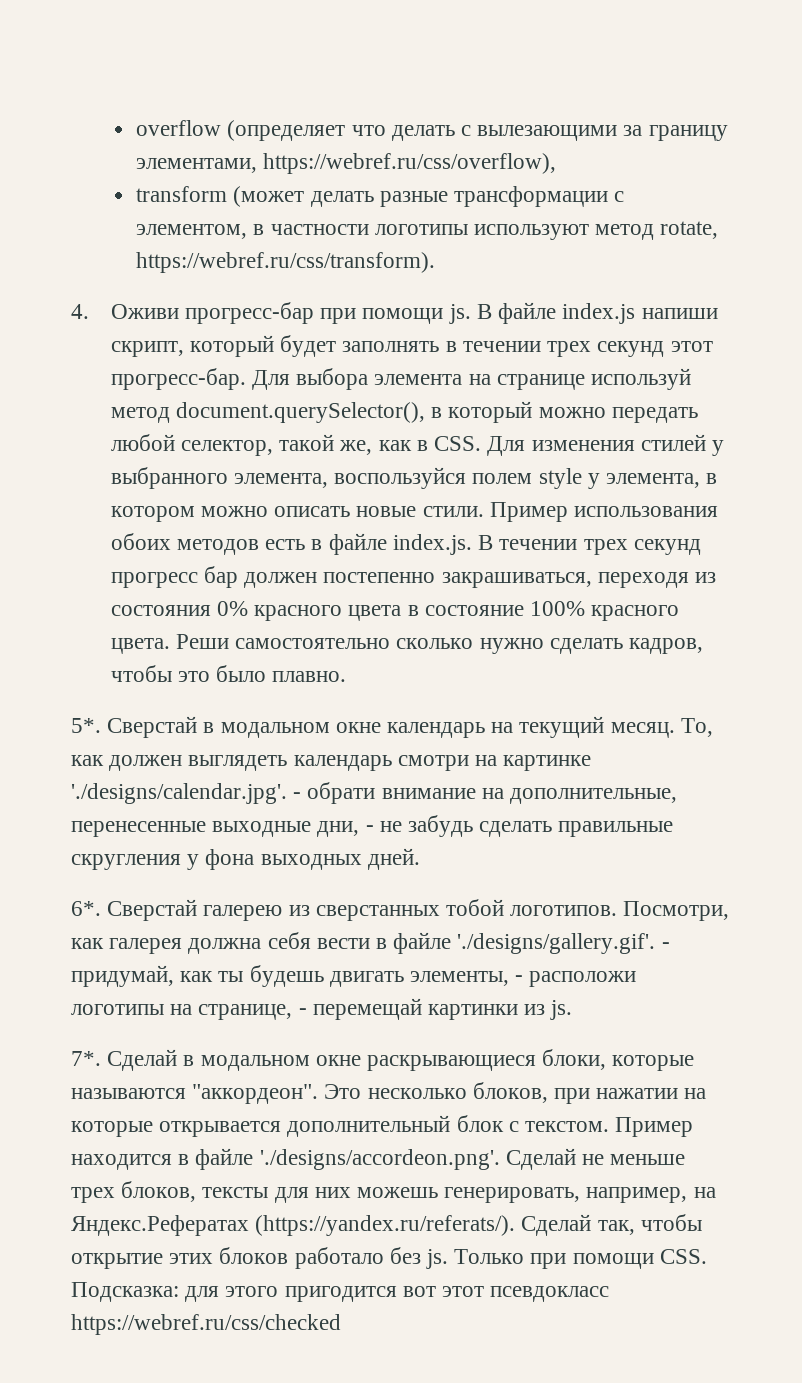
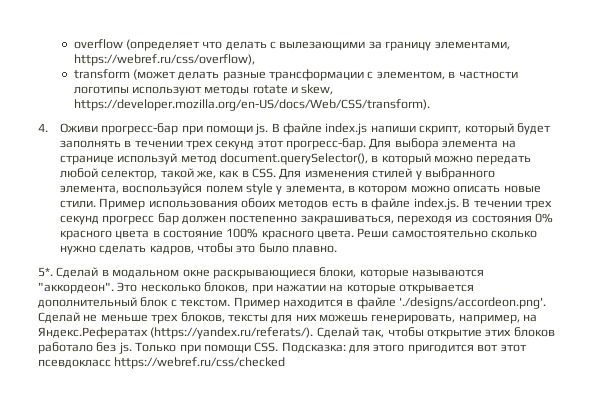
- transform (может делать разные трансформации с элементом, в частности логотипы используют метод rotate, https://webref.ru/css/transform).
+ transform (может делать разные трансформации с элементом, в частности логотипы используют методы rotate и skew, https://developer.mozilla.org/en-US/docs/Web/CSS/transform).
- Сверстай в модальном окне календарь на текущий месяц. То, как должен выглядеть календарь смотри на картинке './designs/calendar.jpg'. - обрати внимание на дополнительные, перенесенные выходные дни, - не забудь сделать правильные скругления у фона выходных дней.
- 6*. Сверстай галерею из сверстанных тобой логотипов. Посмотри, как галерея должна себя вести в файле './designs/gallery.gif'. - придумай, как ты будешь двигать элементы, - расположи логотипы на странице, - перемещай картинки из js.
- 7*.

